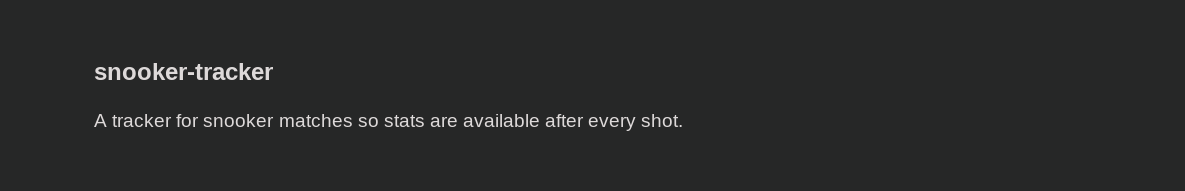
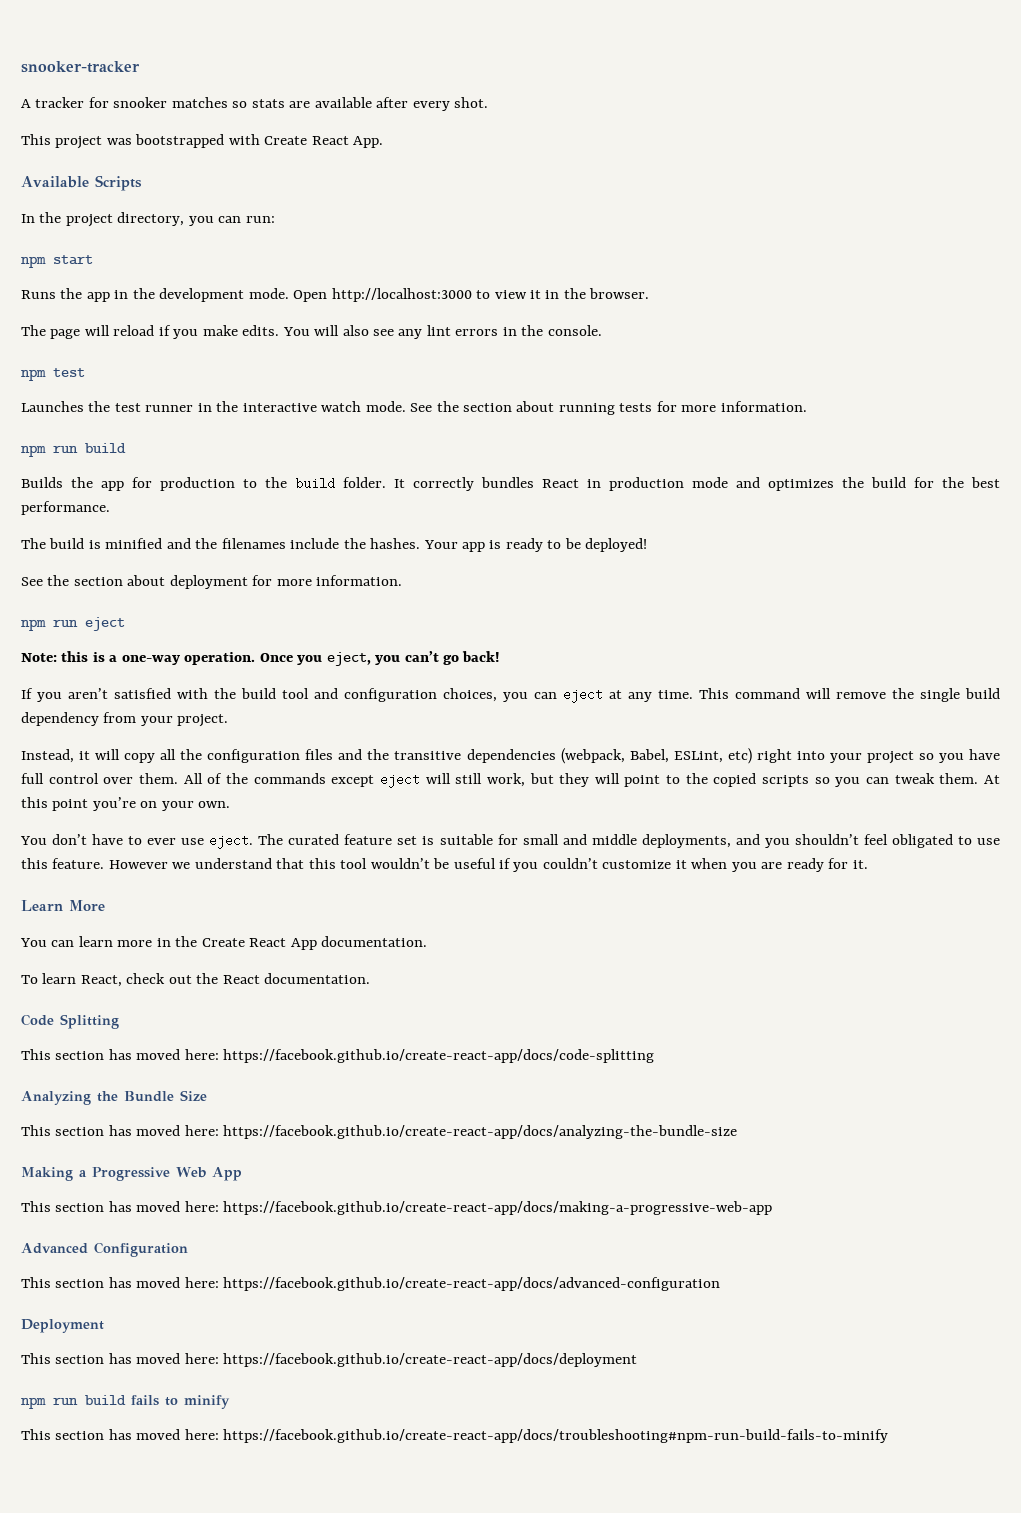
+ This project was bootstrapped with Create React App.
+ Available Scripts
+ In the project directory, you can run:
+ npm start
+ Runs the app in the development mode. Open http://localhost:3000 to view it in the browser.
+ The page will reload if you make edits. You will also see any lint errors in the console.
+ npm test
+ Launches the test runner in the interactive watch mode. See the section about running tests for more information.
+ npm run build
+ Builds the app for production to the build folder. It correctly bundles React in production mode and optimizes the build for the best performance.
+ The build is minified and the filenames include the hashes. Your app is ready to be deployed!
+ See the section about deployment for more information.
+ npm run eject
+ Note: this is a one-way operation. Once you eject, you can’t go back!
+ If you aren’t satisfied with the build tool and configuration choices, you can eject at any time. This command will remove the single build dependency from your project.
+ Instead, it will copy all the configuration files and the transitive dependencies (webpack, Babel, ESLint, etc) right into your project so you have full control over them. All of the commands except eject will still work, but they will point to the copied scripts so you can tweak them. At this point you’re on your own.
+ You don’t have to ever use eject. The curated feature set is suitable for small and middle deployments, and you shouldn’t feel obligated to use this feature. However we understand that this tool wouldn’t be useful if you couldn’t customize it when you are ready for it.
+ Learn More
+ You can learn more in the Create React App documentation.
+ To learn React, check out the React documentation.
+ Code Splitting
+ This section has moved here: https://facebook.github.io/create-react-app/docs/code-splitting
+ Analyzing the Bundle Size
+ This section has moved here: https://facebook.github.io/create-react-app/docs/analyzing-the-bundle-size
+ Making a Progressive Web App
+ This section has moved here: https://facebook.github.io/create-react-app/docs/making-a-progressive-web-app
+ Advanced Configuration
+ This section has moved here: https://facebook.github.io/create-react-app/docs/advanced-configuration
+ Deployment
+ This section has moved here: https://facebook.github.io/create-react-app/docs/deployment
+ npm run build fails to minify
+ This section has moved here: https://facebook.github.io/create-react-app/docs/troubleshooting#npm-run-build-fails-to-minify

